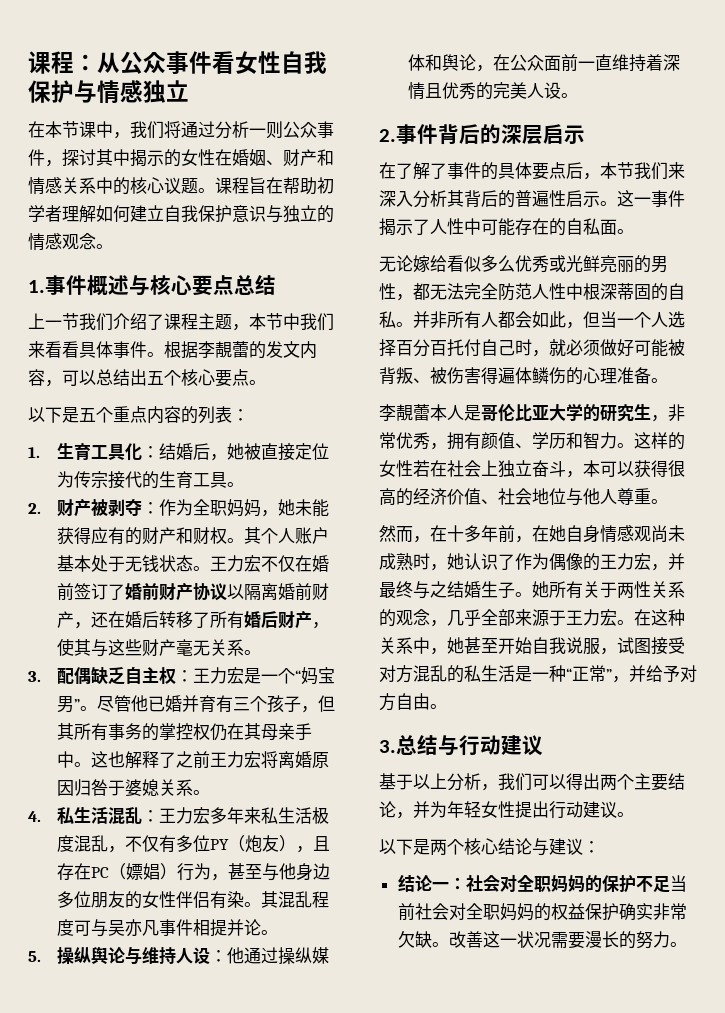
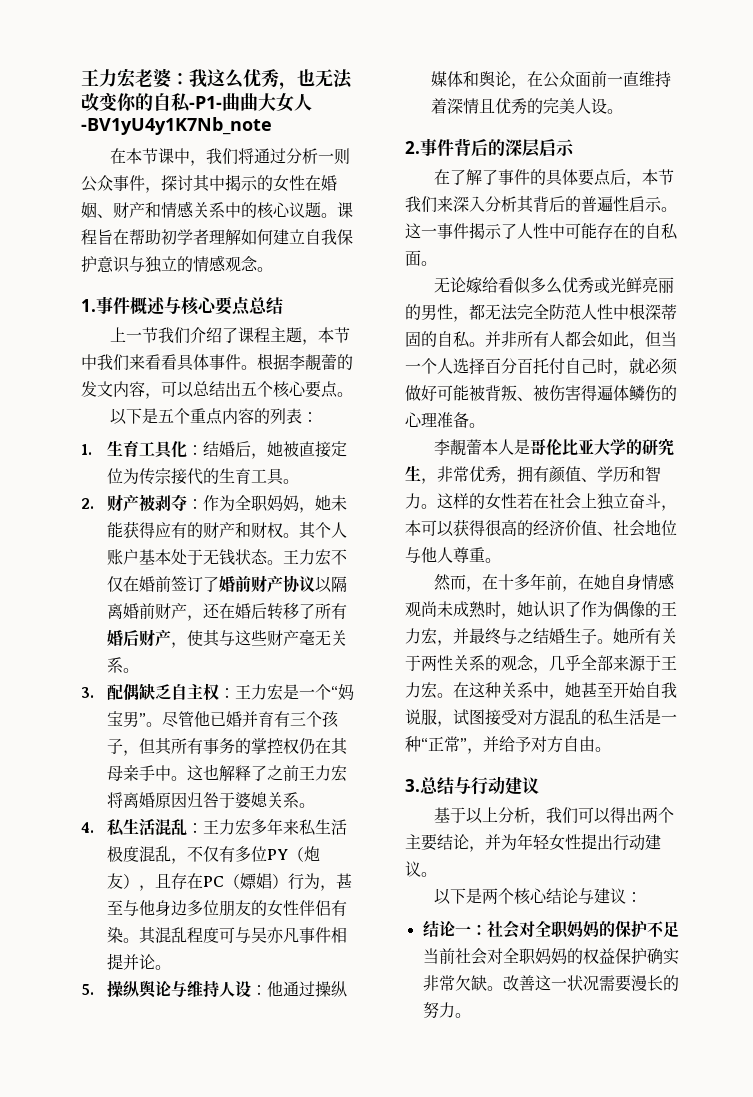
- 课程：从公众事件看女性自我保护与情感独立
+ 王力宏老婆：我这么优秀，也无法改变你的自私-P1-曲曲大女人-BV1yU4y1K7Nb_note

